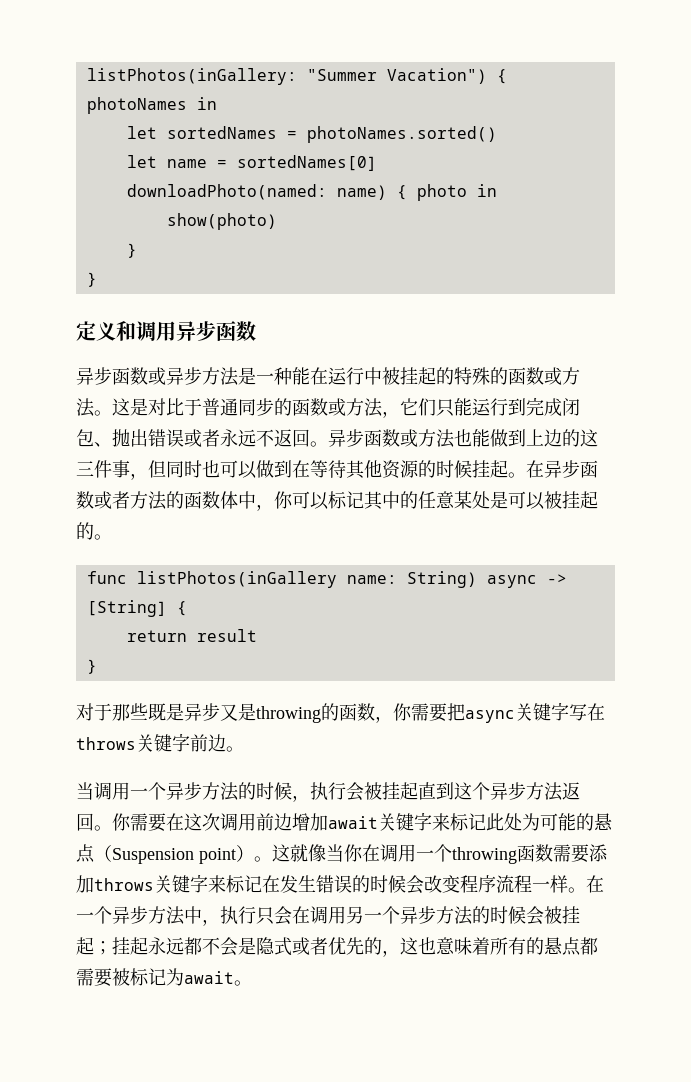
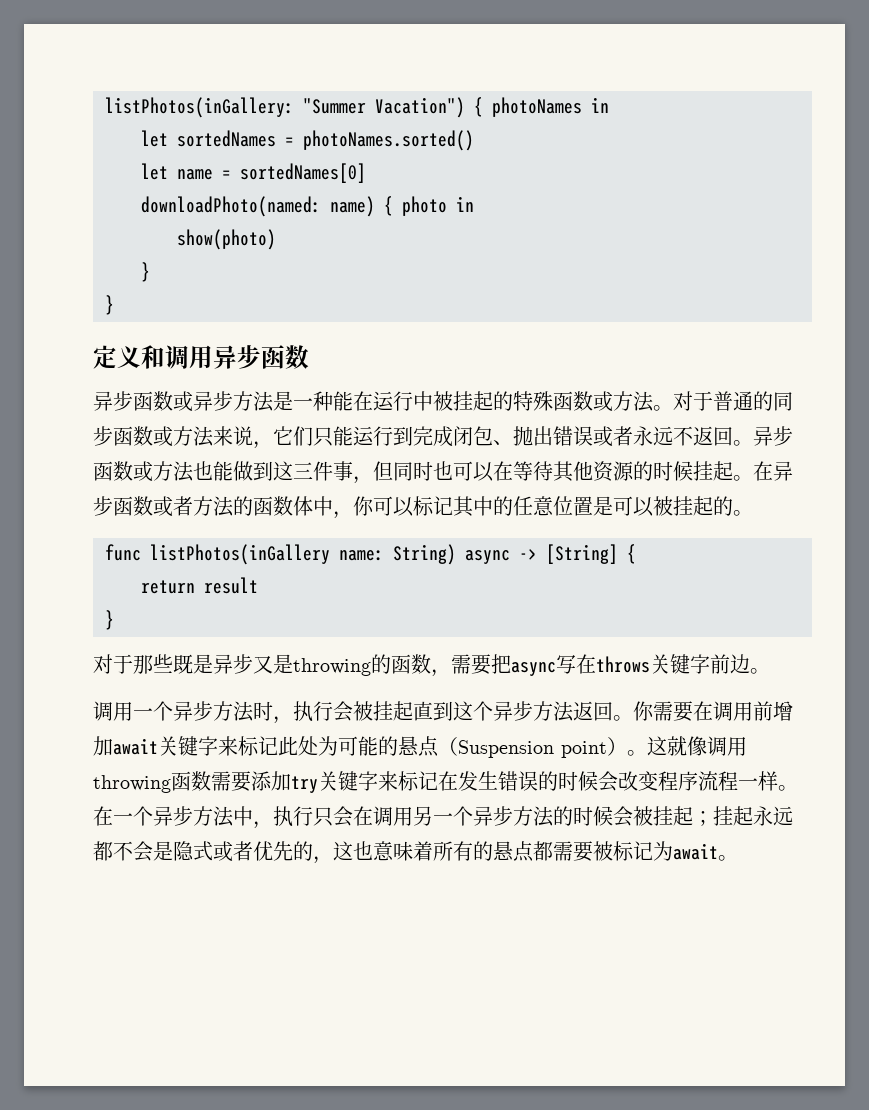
- 异步函数或异步方法是一种能在运行中被挂起的特殊的函数或方法。
+ 异步函数或异步方法是一种能在运行中被挂起的特殊函数或方法。
- 这是对比于普通同步的函数或方法，它们只能运行到完成闭包、抛出错误或者永远不返回。
+ 对于普通的同步函数或方法来说，它们只能运行到完成闭包、抛出错误或者永远不返回。
- 异步函数或方法也能做到上边的这三件事，但同时也可以做到在等待其他资源的时候挂起。
+ 异步函数或方法也能做到这三件事，但同时也可以在等待其他资源的时候挂起。
- 在异步函数或者方法的函数体中，你可以标记其中的任意某处是可以被挂起的。
+ 在异步函数或者方法的函数体中，你可以标记其中的任意位置是可以被挂起的。
- 对于那些既是异步又是throwing的函数，你需要把async关键字写在throws关键字前边。
+ 对于那些既是异步又是throwing的函数，需要把async写在throws关键字前边。
- 当调用一个异步方法的时候，执行会被挂起直到这个异步方法返回。
+ 调用一个异步方法时，执行会被挂起直到这个异步方法返回。
- 你需要在这次调用前边增加await关键字来标记此处为可能的悬点（Suspension point）。
+ 你需要在调用前增加await关键字来标记此处为可能的悬点（Suspension point）。
- 这就像当你在调用一个throwing函数需要添加throws关键字来标记在发生错误的时候会改变程序流程一样。
+ 这就像调用throwing函数需要添加try关键字来标记在发生错误的时候会改变程序流程一样。

